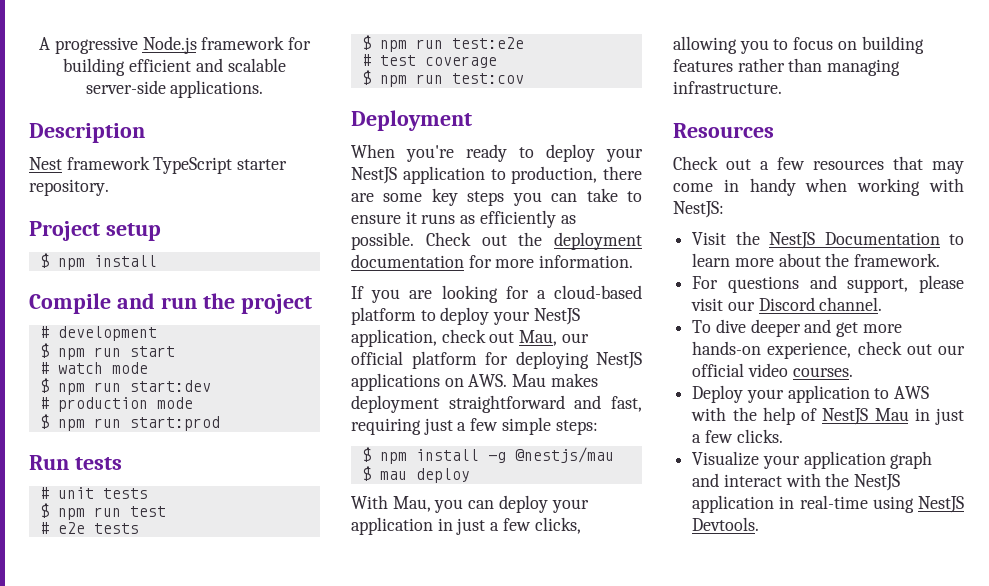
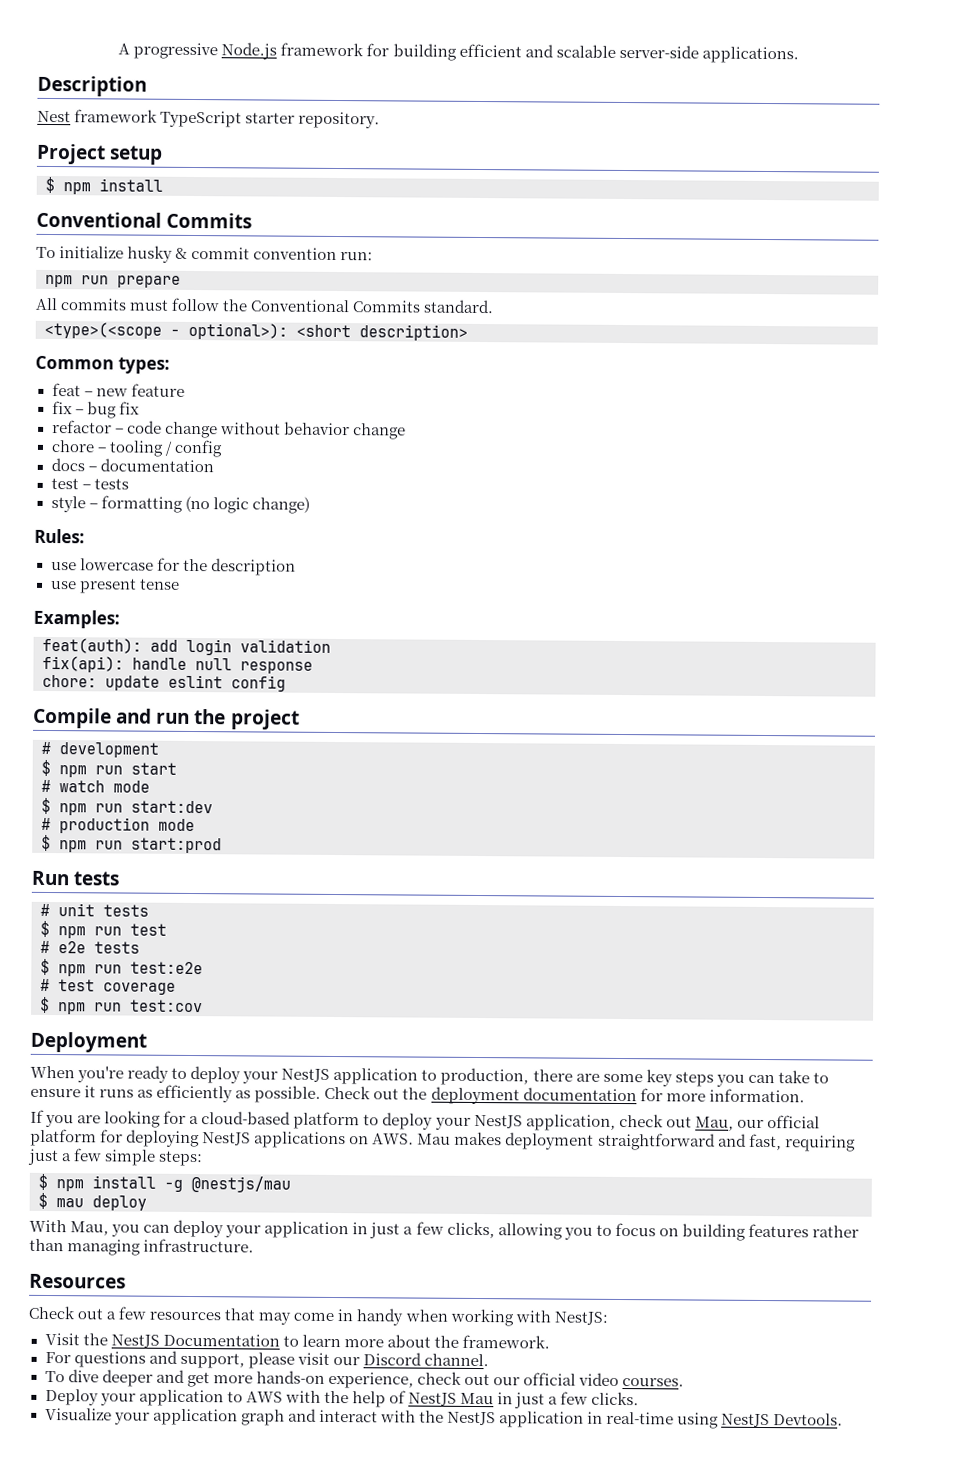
  Project setup
  $ npm install
+ Conventional Commits
+ To initialize husky & commit convention run:
+ npm run prepare
+ All commits must follow the Conventional Commits standard.
+ <type>(<scope - optional>): <short description>
+ Common types:
+ feat – new feature
+ fix – bug fix
+ refactor – code change without behavior change
+ chore – tooling / config
+ docs – documentation
+ test – tests
+ style – formatting (no logic change)
+ Rules:
+ use lowercase for the description
+ use present tense
+ Examples:
+ feat(auth): add login validation
+ fix(api): handle null response
+ chore: update eslint config

